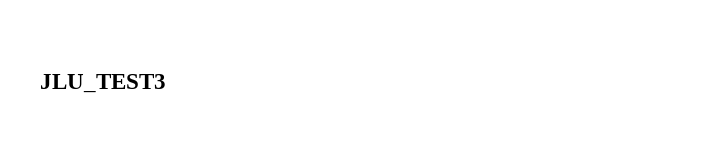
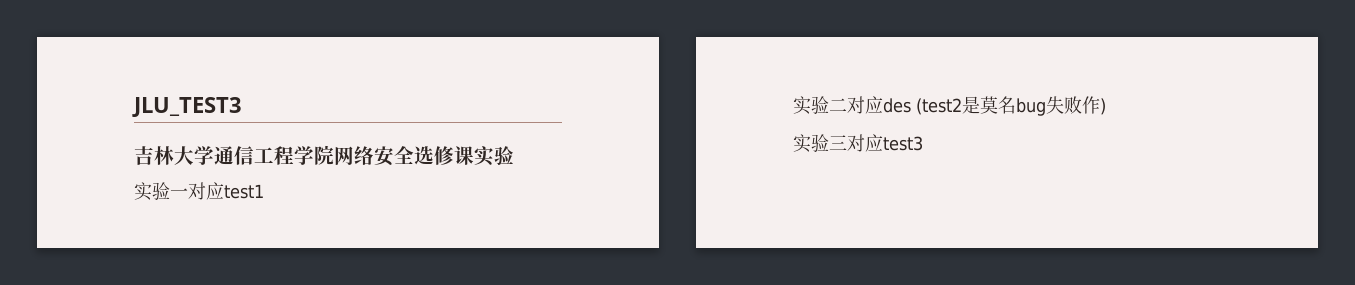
+ 吉林大学通信工程学院网络安全选修课实验
+ 实验一对应test1
+ 实验二对应des (test2是莫名bug失败作)
+ 实验三对应test3

